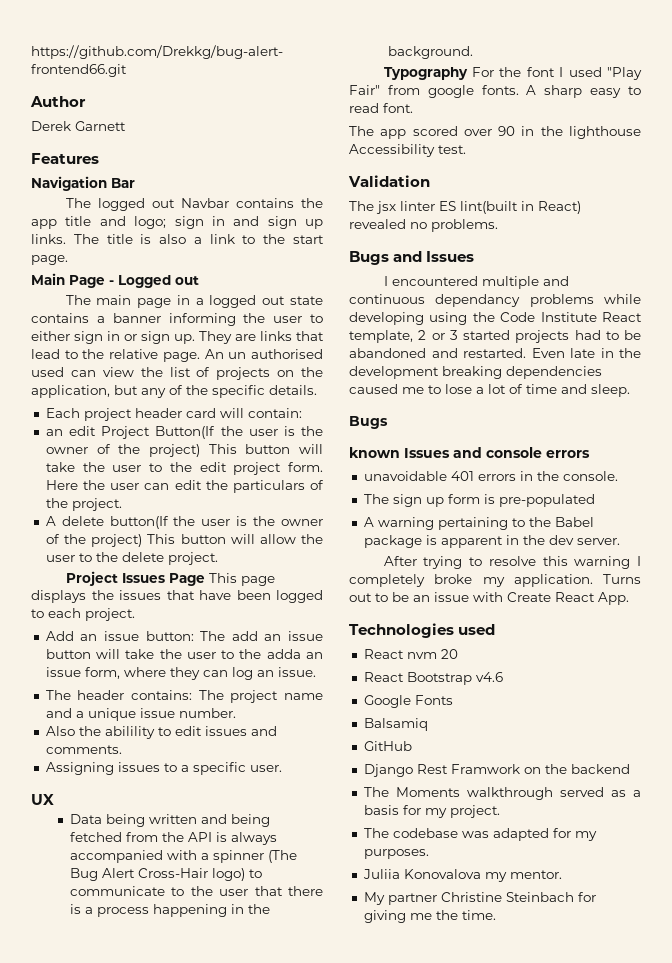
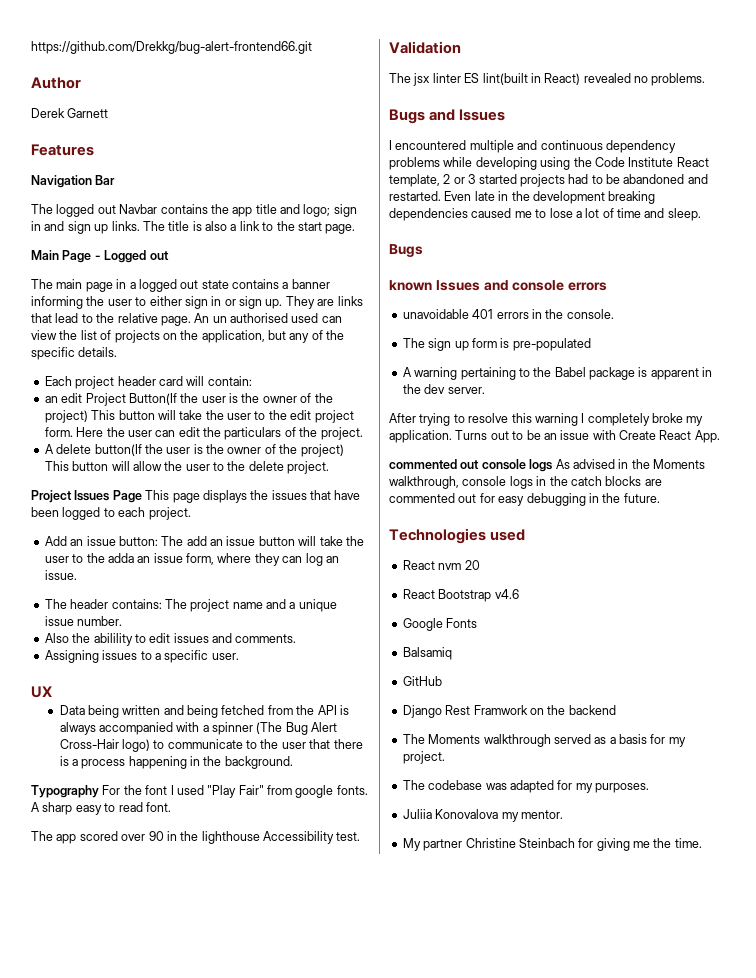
- I encountered multiple and continuous dependancy problems while developing using the Code Institute React template, 2 or 3 started projects had to be abandoned and restarted.
+ I encountered multiple and continuous dependency problems while developing using the Code Institute React template, 2 or 3 started projects had to be abandoned and restarted.
+ commented out console logs As advised in the Moments walkthrough, console logs in the catch blocks are commented out for easy debugging in the future.

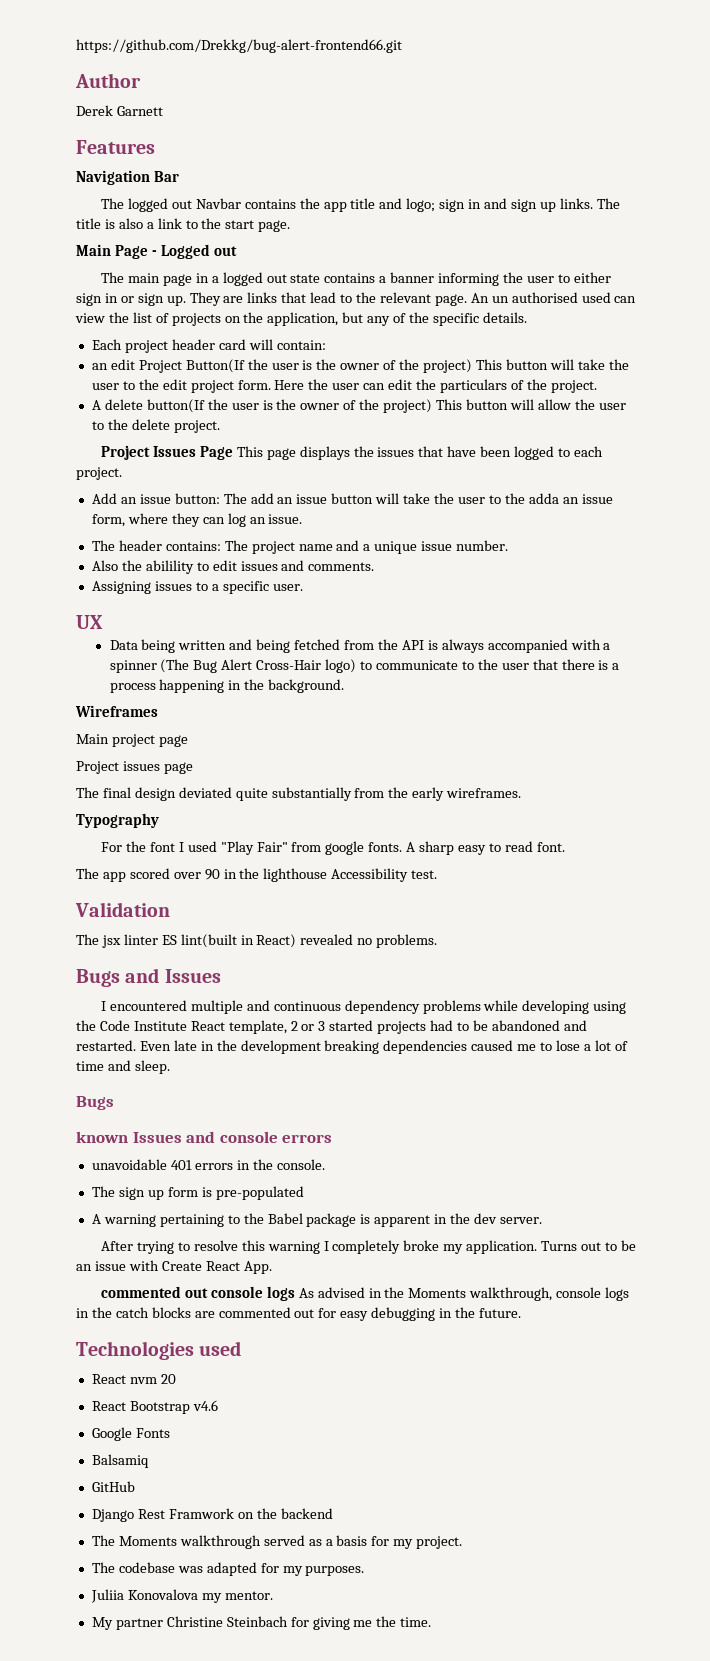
- They are links that lead to the relative page.
+ They are links that lead to the relevant page.
+ Wireframes
+ Main project page
+ Project issues page
+ The final design deviated quite substantially from the early wireframes.
- Typography For the font I used "Play Fair" from google fonts.
+ Typography
+ For the font I used "Play Fair" from google fonts.

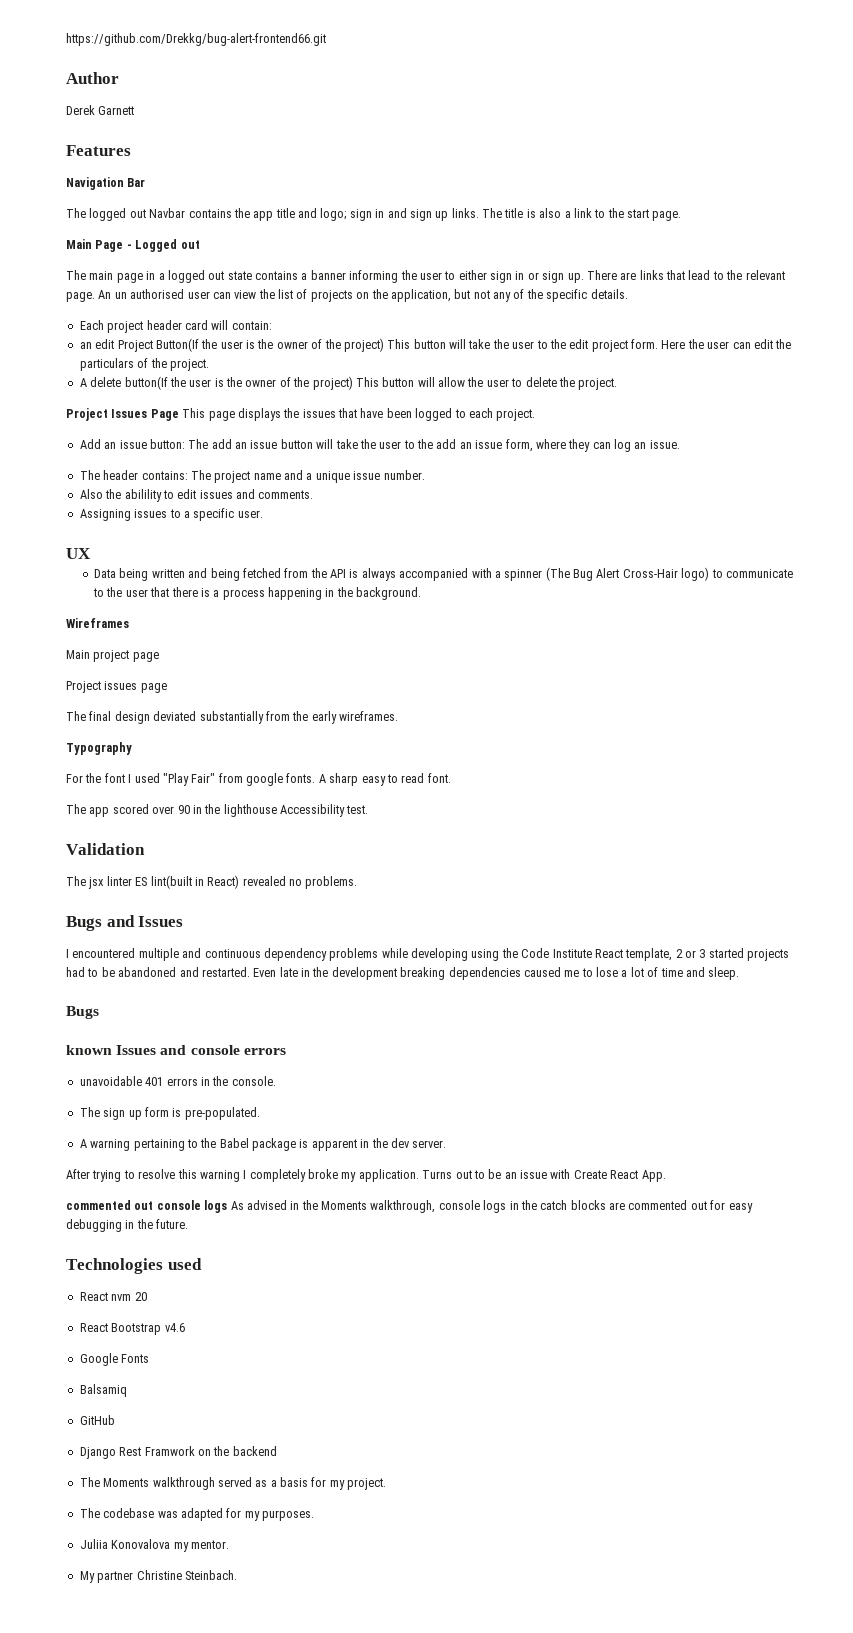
- They are links that lead to the relevant page.
+ There are links that lead to the relevant page.
- An un authorised used can view the list of projects on the application, but any of the specific details.
+ An un authorised user can view the list of projects on the application, but not any of the specific details.
- A delete button(If the user is the owner of the project) This button will allow the user to the delete project.
+ A delete button(If the user is the owner of the project) This button will allow the user to delete the project.
- Add an issue button: The add an issue button will take the user to the adda an issue form, where they can log an issue.
+ Add an issue button: The add an issue button will take the user to the add an issue form, where they can log an issue.
- The final design deviated quite substantially from the early wireframes.
+ The final design deviated substantially from the early wireframes.
- The sign up form is pre-populated
+ The sign up form is pre-populated.
- My partner Christine Steinbach for giving me the time.
+ My partner Christine Steinbach.

